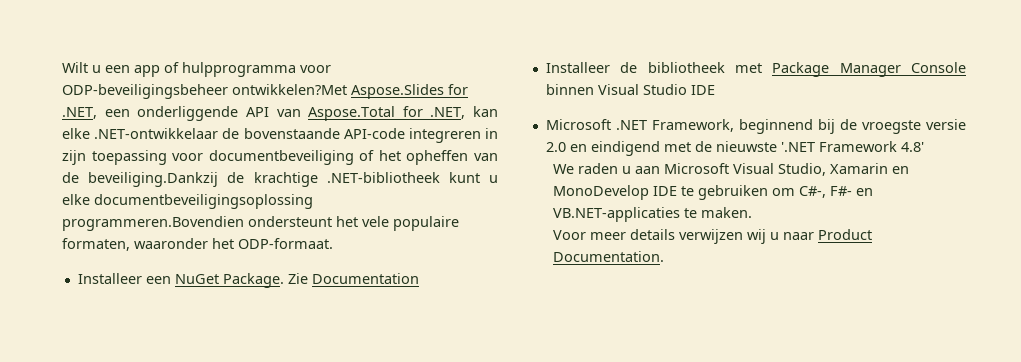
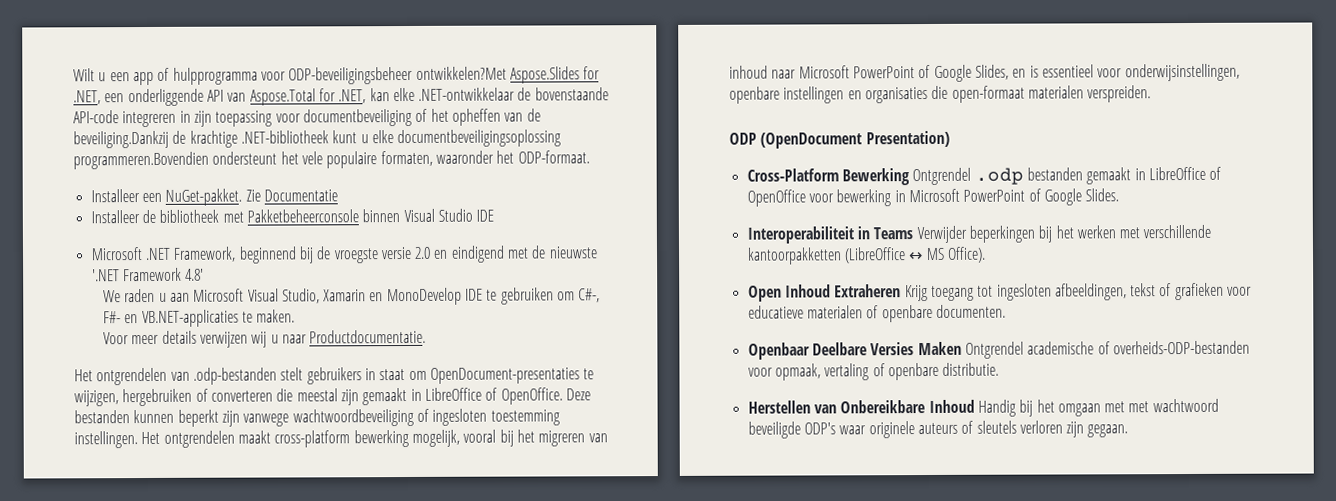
- Installeer een NuGet Package. Zie Documentation
+ Installeer een NuGet-pakket. Zie Documentatie
- Installeer de bibliotheek met Package Manager Console binnen Visual Studio IDE
+ Installeer de bibliotheek met Pakketbeheerconsole binnen Visual Studio IDE
- Voor meer details verwijzen wij u naar Product Documentation.
+ Voor meer details verwijzen wij u naar Productdocumentatie.
+ Het ontgrendelen van .odp-bestanden stelt gebruikers in staat om OpenDocument-presentaties te wijzigen, hergebruiken of converteren die meestal zijn gemaakt in LibreOffice of OpenOffice. Deze bestanden kunnen beperkt zijn vanwege wachtwoordbeveiliging of ingesloten toestemming instellingen. Het ontgrendelen maakt cross-platform bewerking mogelijk, vooral bij het migreren van inhoud naar Microsoft PowerPoint of Google Slides, en is essentieel voor onderwijsinstellingen, openbare instellingen en organisaties die open-formaat materialen verspreiden.
+ ODP (OpenDocument Presentation)
+ Cross-Platform Bewerking Ontgrendel .odp bestanden gemaakt in LibreOffice of OpenOffice voor bewerking in Microsoft PowerPoint of Google Slides.
+ Interoperabiliteit in Teams Verwijder beperkingen bij het werken met verschillende kantoorpakketten (LibreOffice ↔ MS Office).
+ Open Inhoud Extraheren Krijg toegang tot ingesloten afbeeldingen, tekst of grafieken voor educatieve materialen of openbare documenten.
+ Openbaar Deelbare Versies Maken Ontgrendel academische of overheids-ODP-bestanden voor opmaak, vertaling of openbare distributie.
+ Herstellen van Onbereikbare Inhoud Handig bij het omgaan met met wachtwoord beveiligde ODP's waar originele auteurs of sleutels verloren zijn gegaan.

